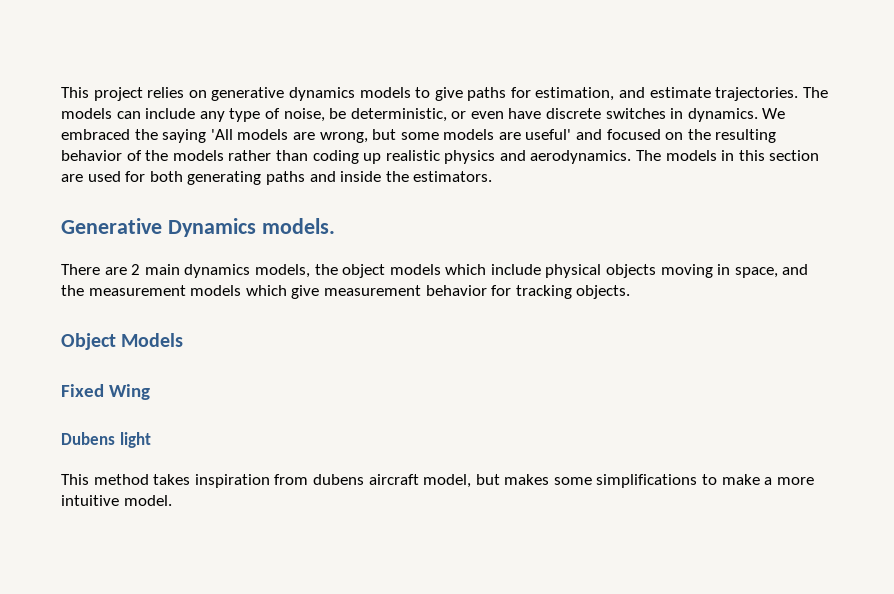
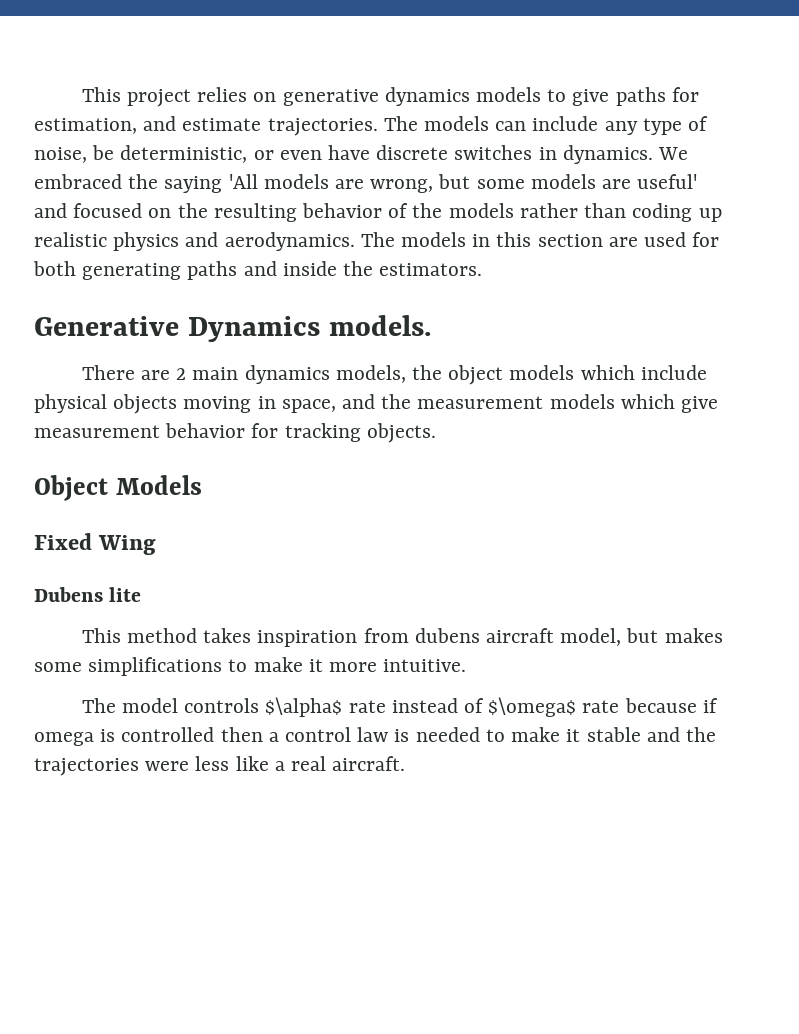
- Dubens light
+ Dubens lite
- This method takes inspiration from dubens aircraft model, but makes some simplifications to make a more intuitive model.
+ This method takes inspiration from dubens aircraft model, but makes some simplifications to make it more intuitive.
+ The model controls $\alpha$ rate instead of $\omega$ rate because if omega is controlled then a control law is needed to make it stable and the trajectories were less like a real aircraft.

